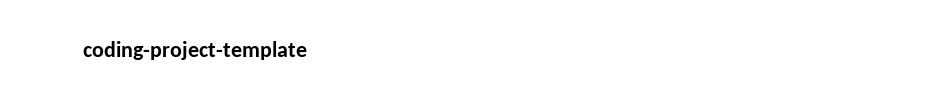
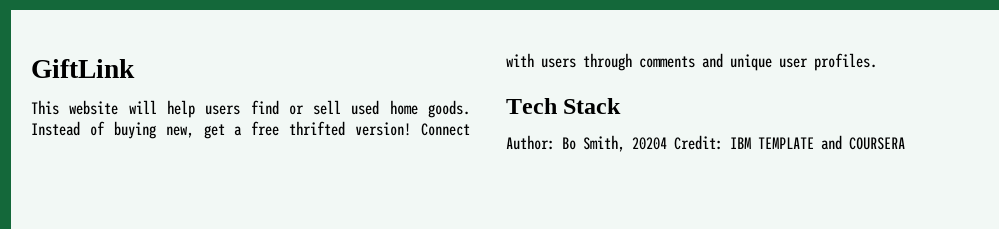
- coding-project-template
+ GiftLink
+ This website will help users find or sell used home goods. Instead of buying new, get a free thrifted version! Connect with users through comments and unique user profiles.
+ Tech Stack
+ Author: Bo Smith, 20204 Credit: IBM TEMPLATE and COURSERA

